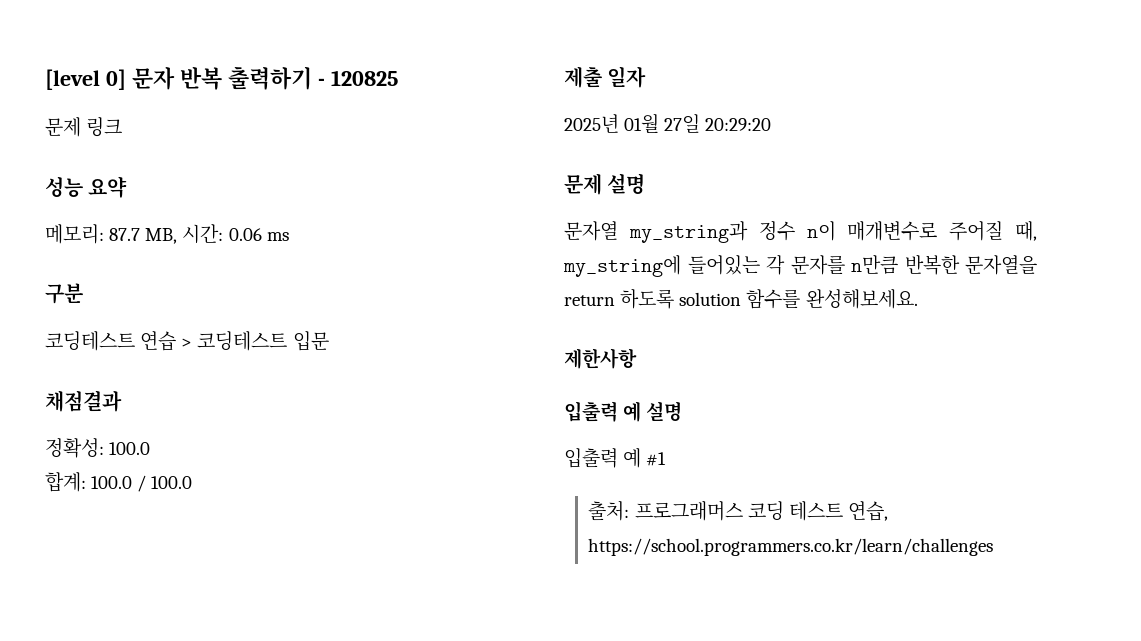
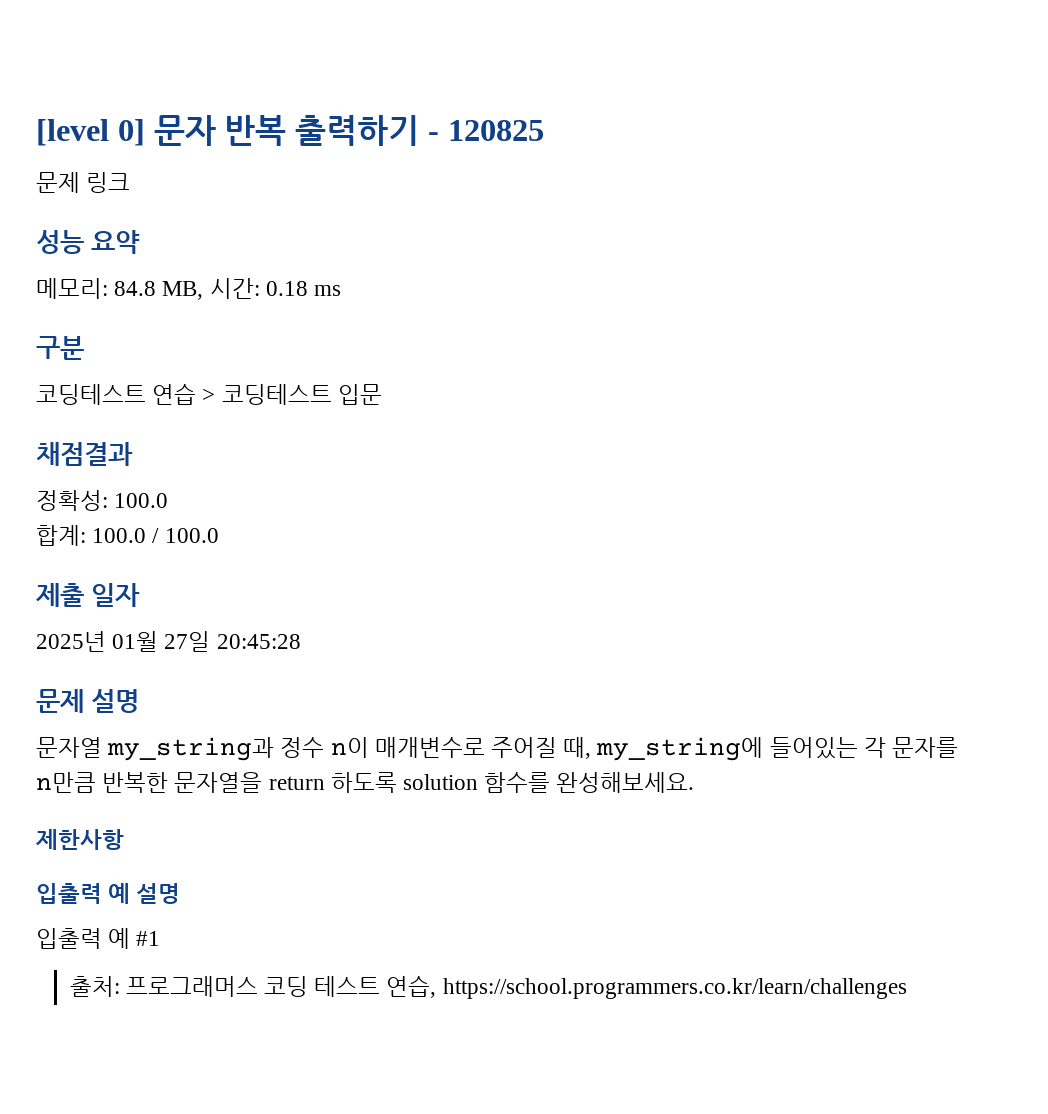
- 메모리: 87.7 MB, 시간: 0.06 ms
+ 메모리: 84.8 MB, 시간: 0.18 ms
- 2025년 01월 27일 20:29:20
+ 2025년 01월 27일 20:45:28

